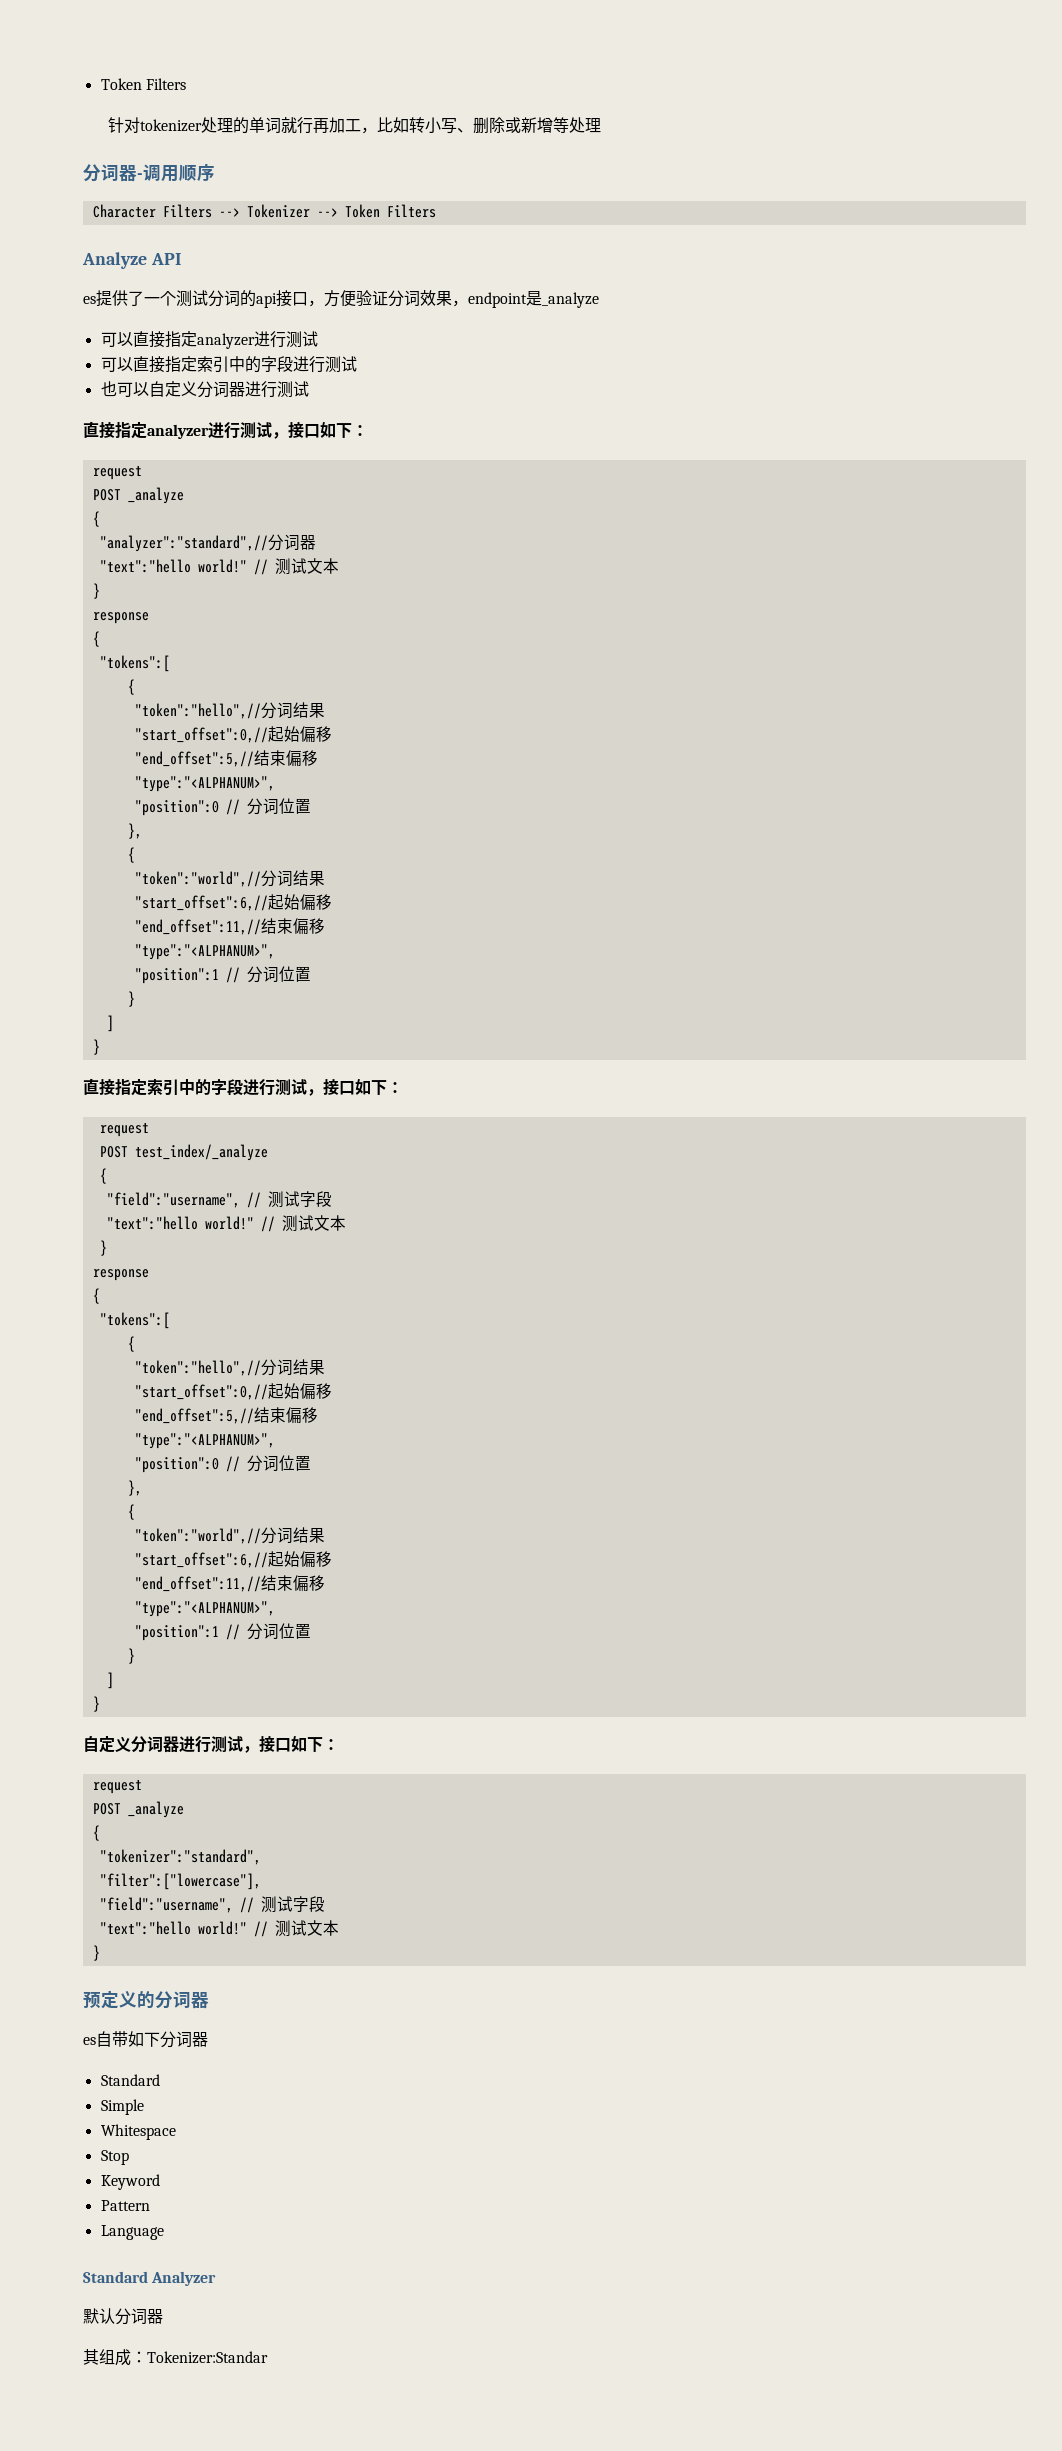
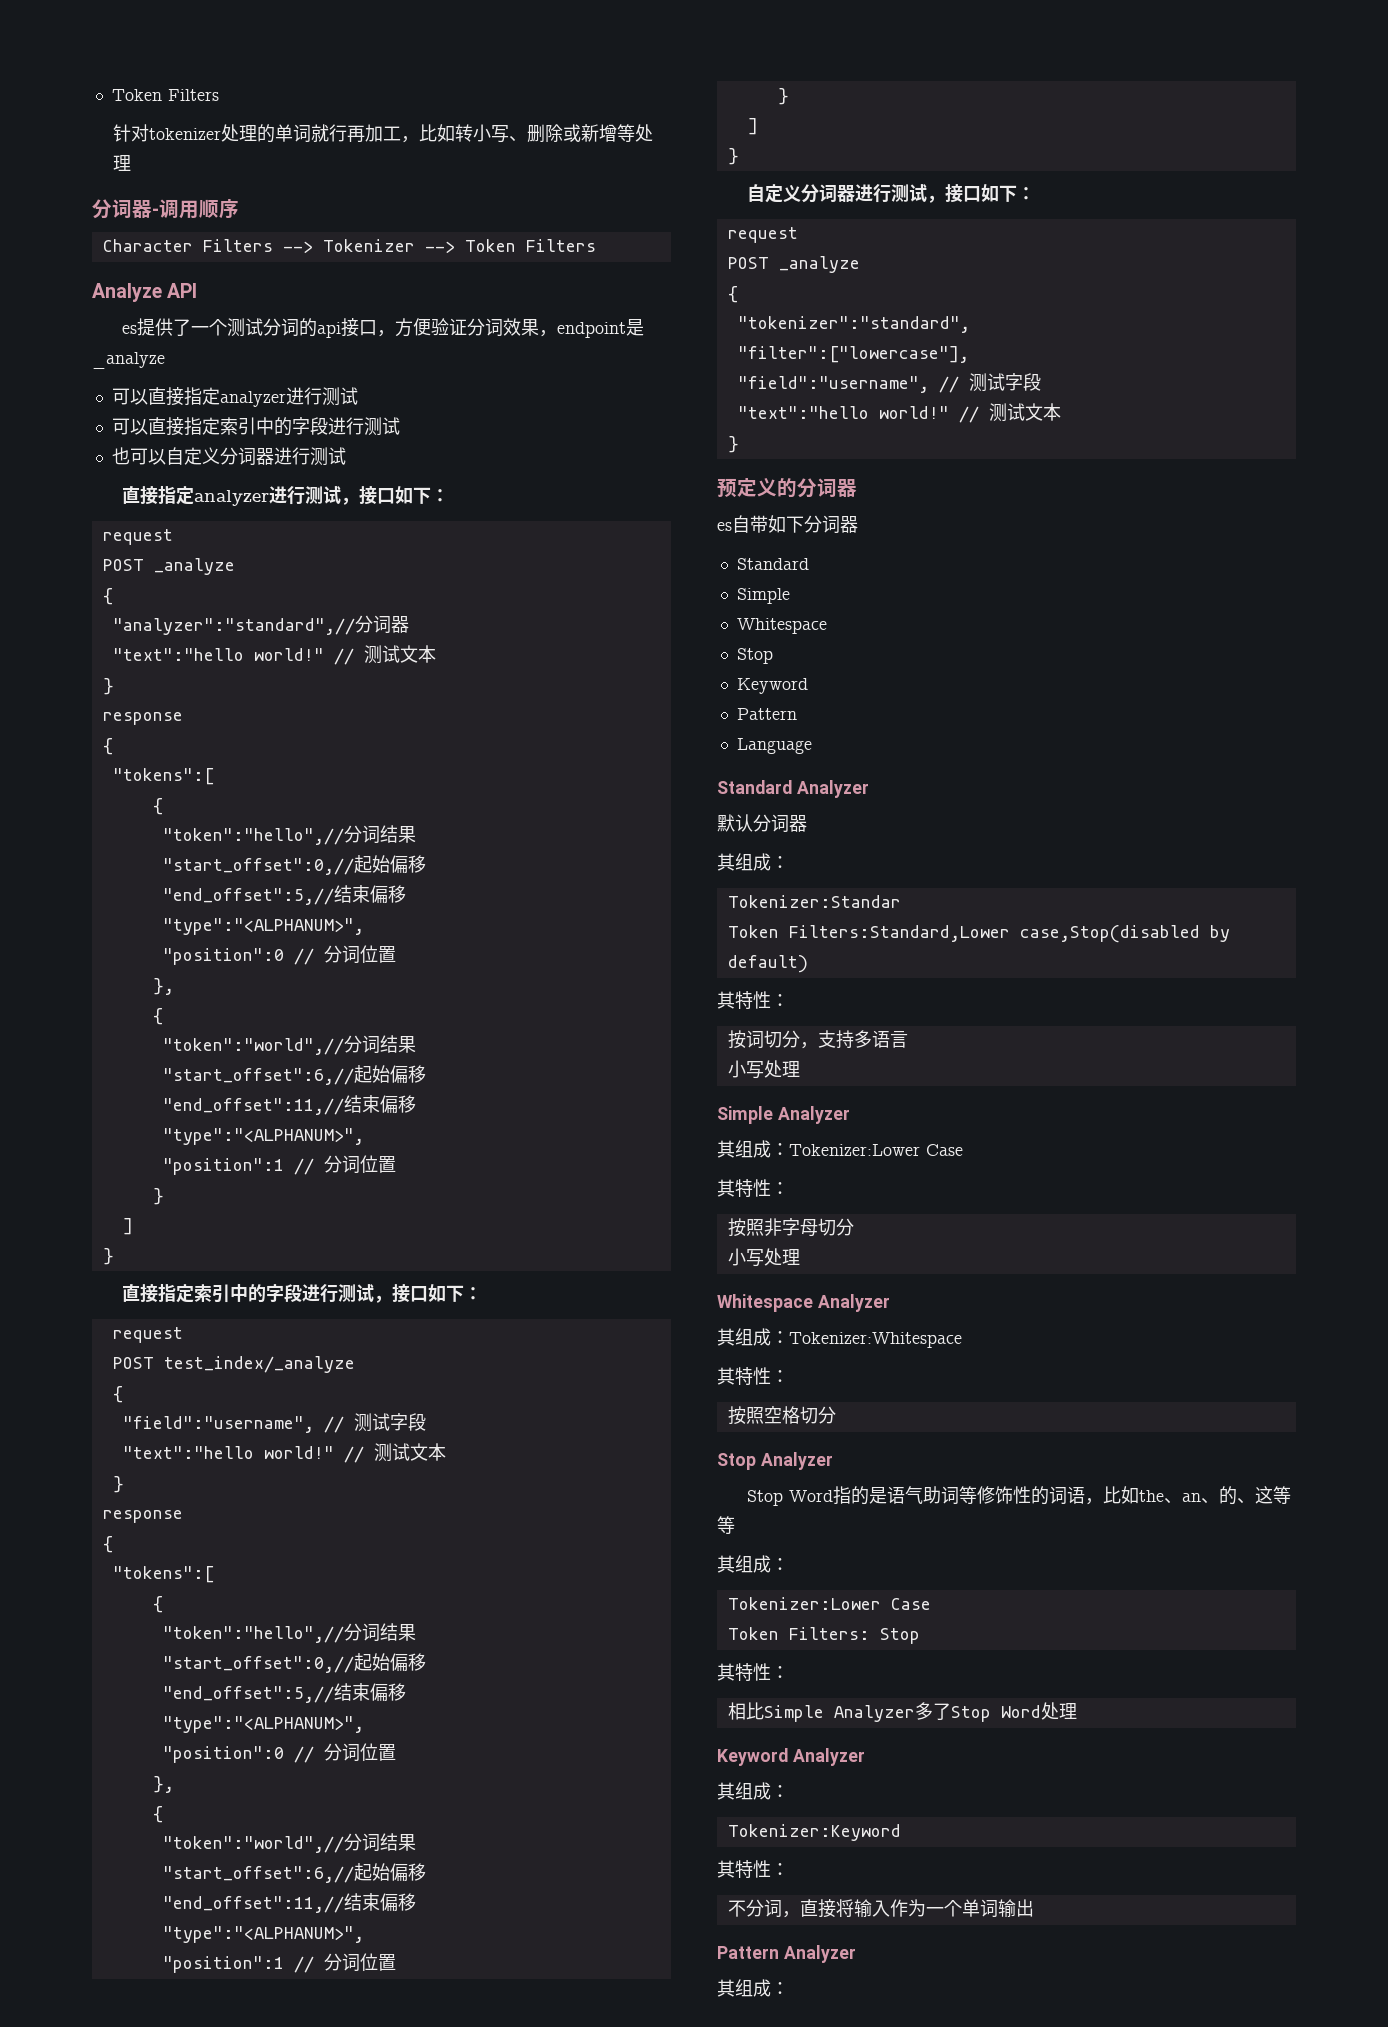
  默认分词器
- 其组成：Tokenizer:Standar
+ 其组成：
+ Tokenizer:Standar
+ Token Filters:Standard,Lower case,Stop(disabled by default)
+ 其特性：
+ 按词切分，支持多语言
+ 小写处理
+ Simple Analyzer
+ 其组成：Tokenizer:Lower Case
+ 其特性：
+ 按照非字母切分
+ 小写处理
+ Whitespace Analyzer
+ 其组成：Tokenizer:Whitespace
+ 其特性：
+ 按照空格切分
+ Stop Analyzer
+ Stop Word指的是语气助词等修饰性的词语，比如the、an、的、这等等
+ 其组成：
+ Tokenizer:Lower Case
+ Token Filters: Stop
+ 其特性：
+ 相比Simple Analyzer多了Stop Word处理
+ Keyword Analyzer
+ 其组成：
+ Tokenizer:Keyword
+ 其特性：
+ 不分词，直接将输入作为一个单词输出
+ Pattern Analyzer
+ 其组成：

